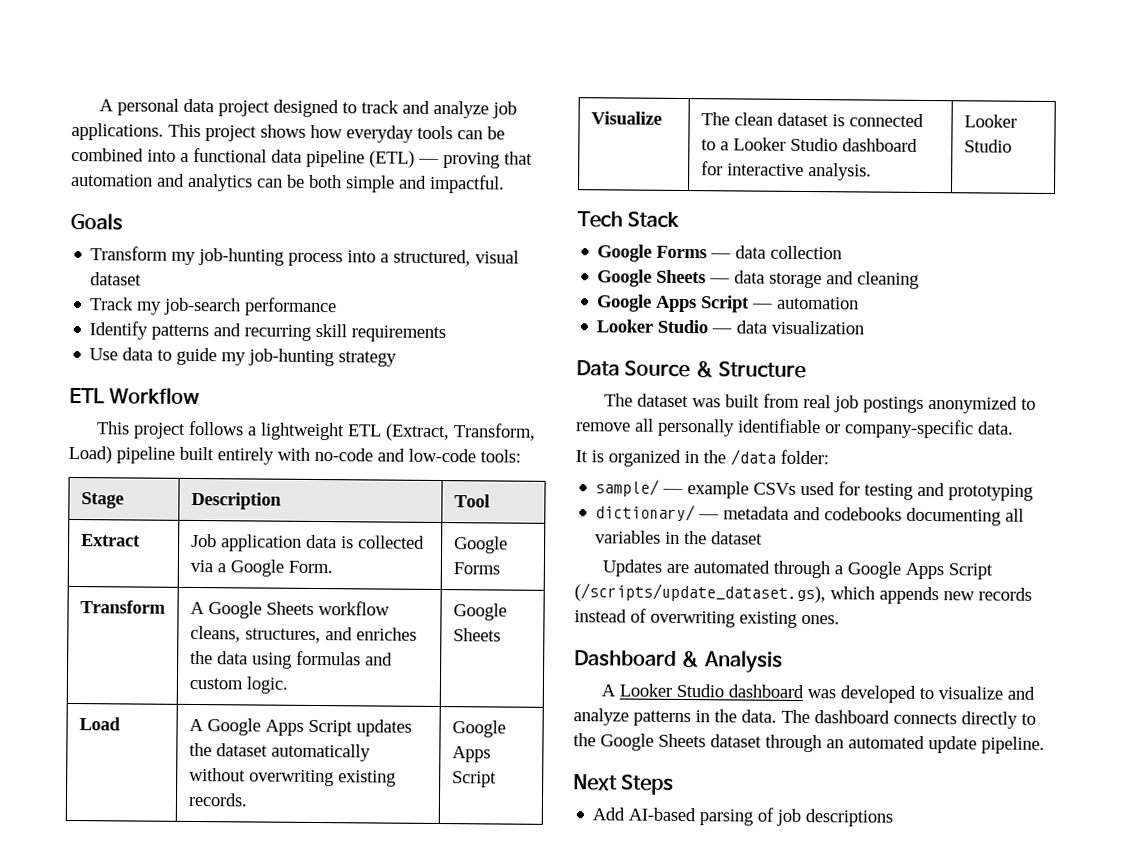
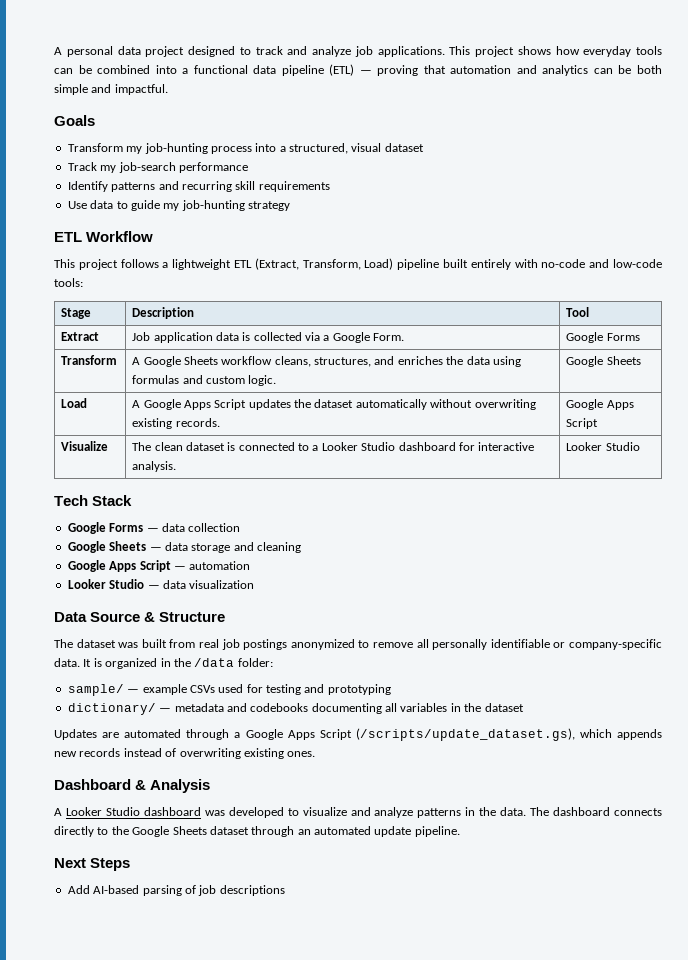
- The dataset was built from real job postings anonymized to remove all personally identifiable or company-specific data.
- It is organized in the /data folder:
+ The dataset was built from real job postings anonymized to remove all personally identifiable or company-specific data. It is organized in the /data folder:

